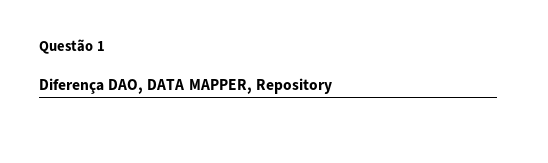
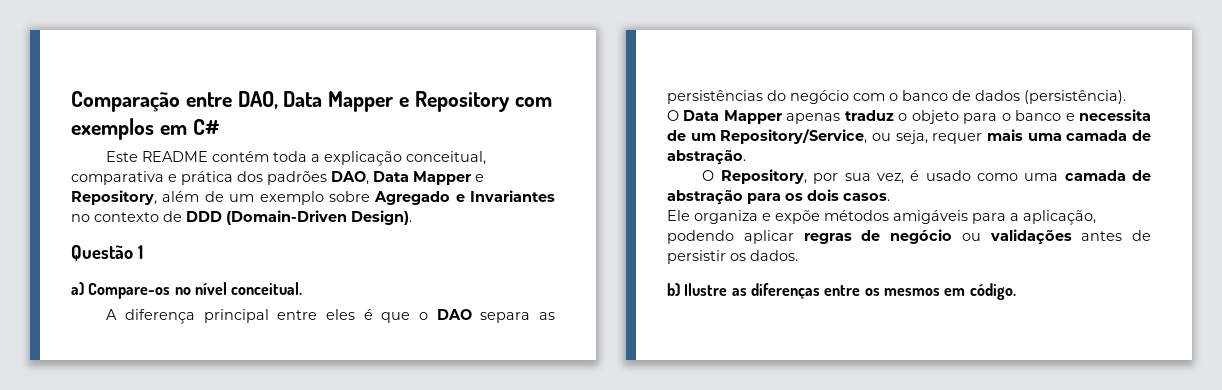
+ Comparação entre DAO, Data Mapper e Repository com exemplos em C#
+ Este README contém toda a explicação conceitual, comparativa e prática dos padrões DAO, Data Mapper e Repository, além de um exemplo sobre Agregado e Invariantes no contexto de DDD (Domain-Driven Design).
  Questão 1
- Diferença DAO, DATA MAPPER, Repository
+ a) Compare-os no nível conceitual.
+ A diferença principal entre eles é que o DAO separa as persistências do negócio com o banco de dados (persistência).
+ O Data Mapper apenas traduz o objeto para o banco e necessita de um Repository/Service, ou seja, requer mais uma camada de abstração.
+ O Repository, por sua vez, é usado como uma camada de abstração para os dois casos.
+ Ele organiza e expõe métodos amigáveis para a aplicação, podendo aplicar regras de negócio ou validações antes de persistir os dados.
+ b) Ilustre as diferenças entre os mesmos em código.

